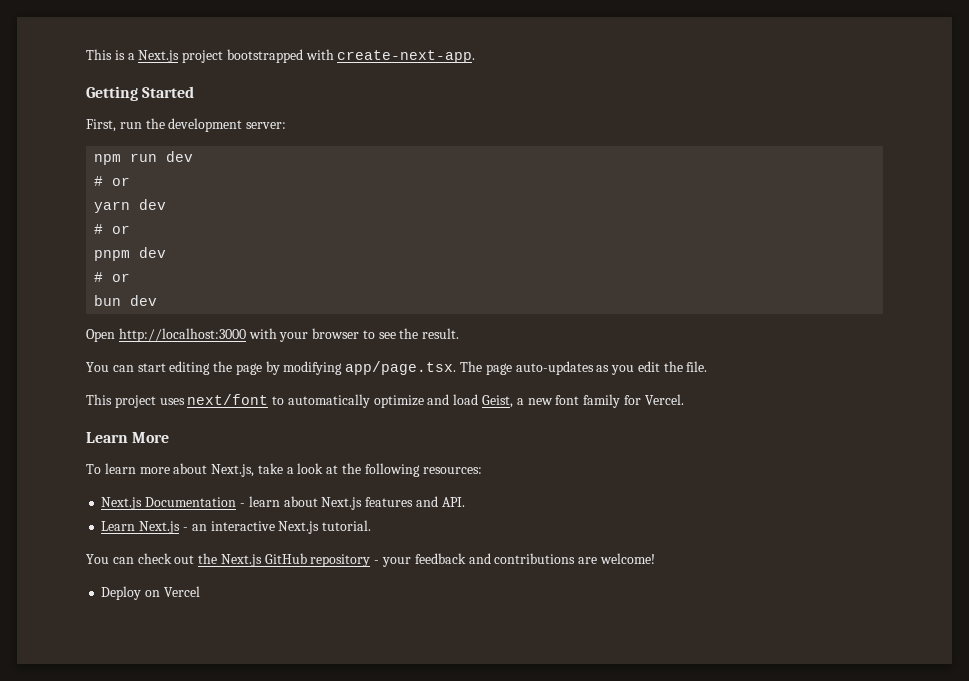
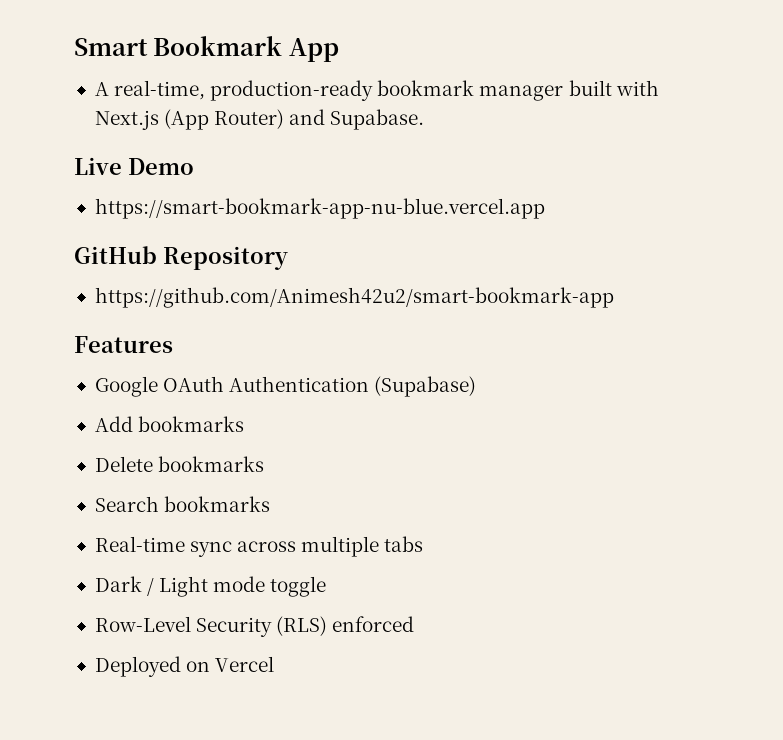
- This is a Next.js project bootstrapped with create-next-app.
- Getting Started
- First, run the development server:
- npm run dev
- # or
- yarn dev
- # or
- pnpm dev
- # or
- bun dev
- Open http://localhost:3000 with your browser to see the result.
- You can start editing the page by modifying app/page.tsx. The page auto-updates as you edit the file.
- This project uses next/font to automatically optimize and load Geist, a new font family for Vercel.
- Learn More
- To learn more about Next.js, take a look at the following resources:
- Next.js Documentation - learn about Next.js features and API.
- Learn Next.js - an interactive Next.js tutorial.
- You can check out the Next.js GitHub repository - your feedback and contributions are welcome!
- Deploy on Vercel
+ Smart Bookmark App
+ A real-time, production-ready bookmark manager built with Next.js (App Router) and Supabase.
+ Live Demo
+ https://smart-bookmark-app-nu-blue.vercel.app
+ GitHub Repository
+ https://github.com/Animesh42u2/smart-bookmark-app
+ Features
+ Google OAuth Authentication (Supabase)
+ Add bookmarks
+ Delete bookmarks
+ Search bookmarks
+ Real-time sync across multiple tabs
+ Dark / Light mode toggle
+ Row-Level Security (RLS) enforced
+ Deployed on Vercel

